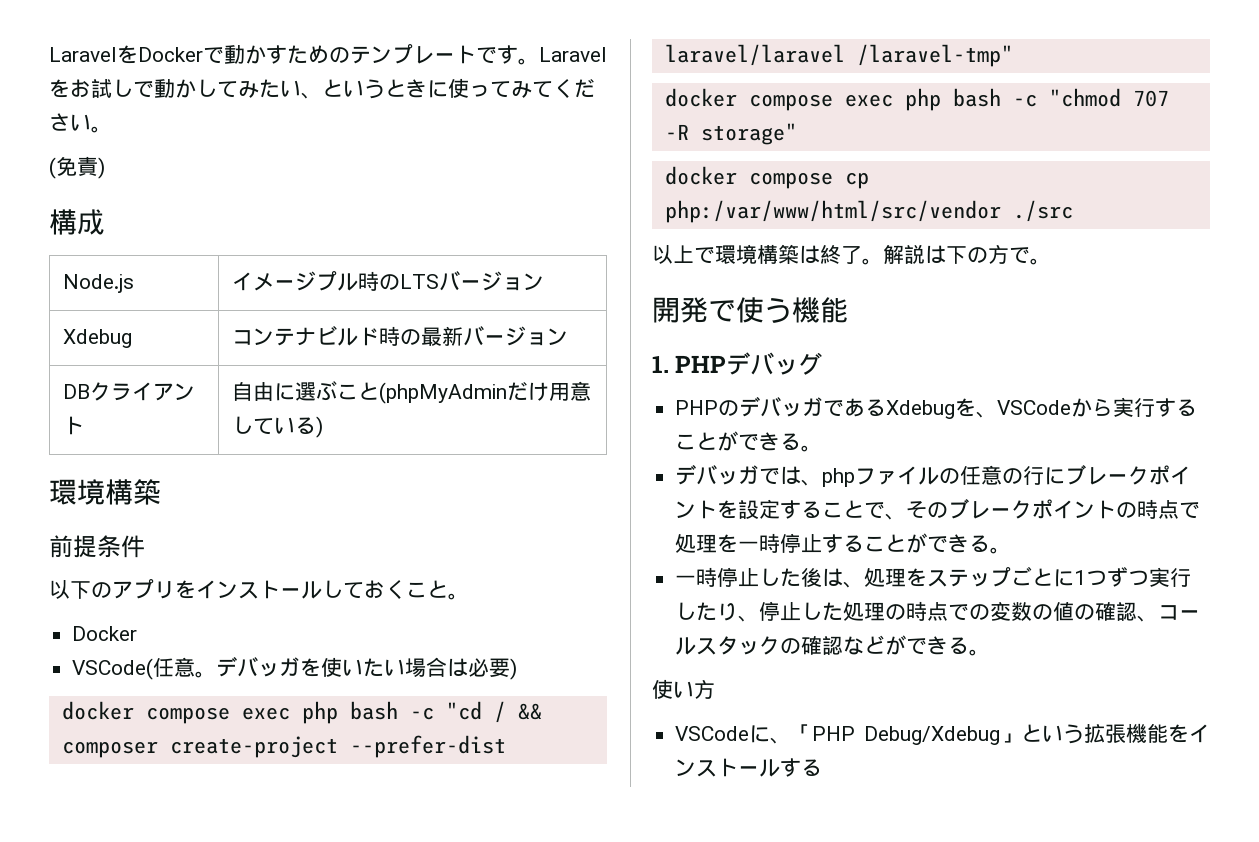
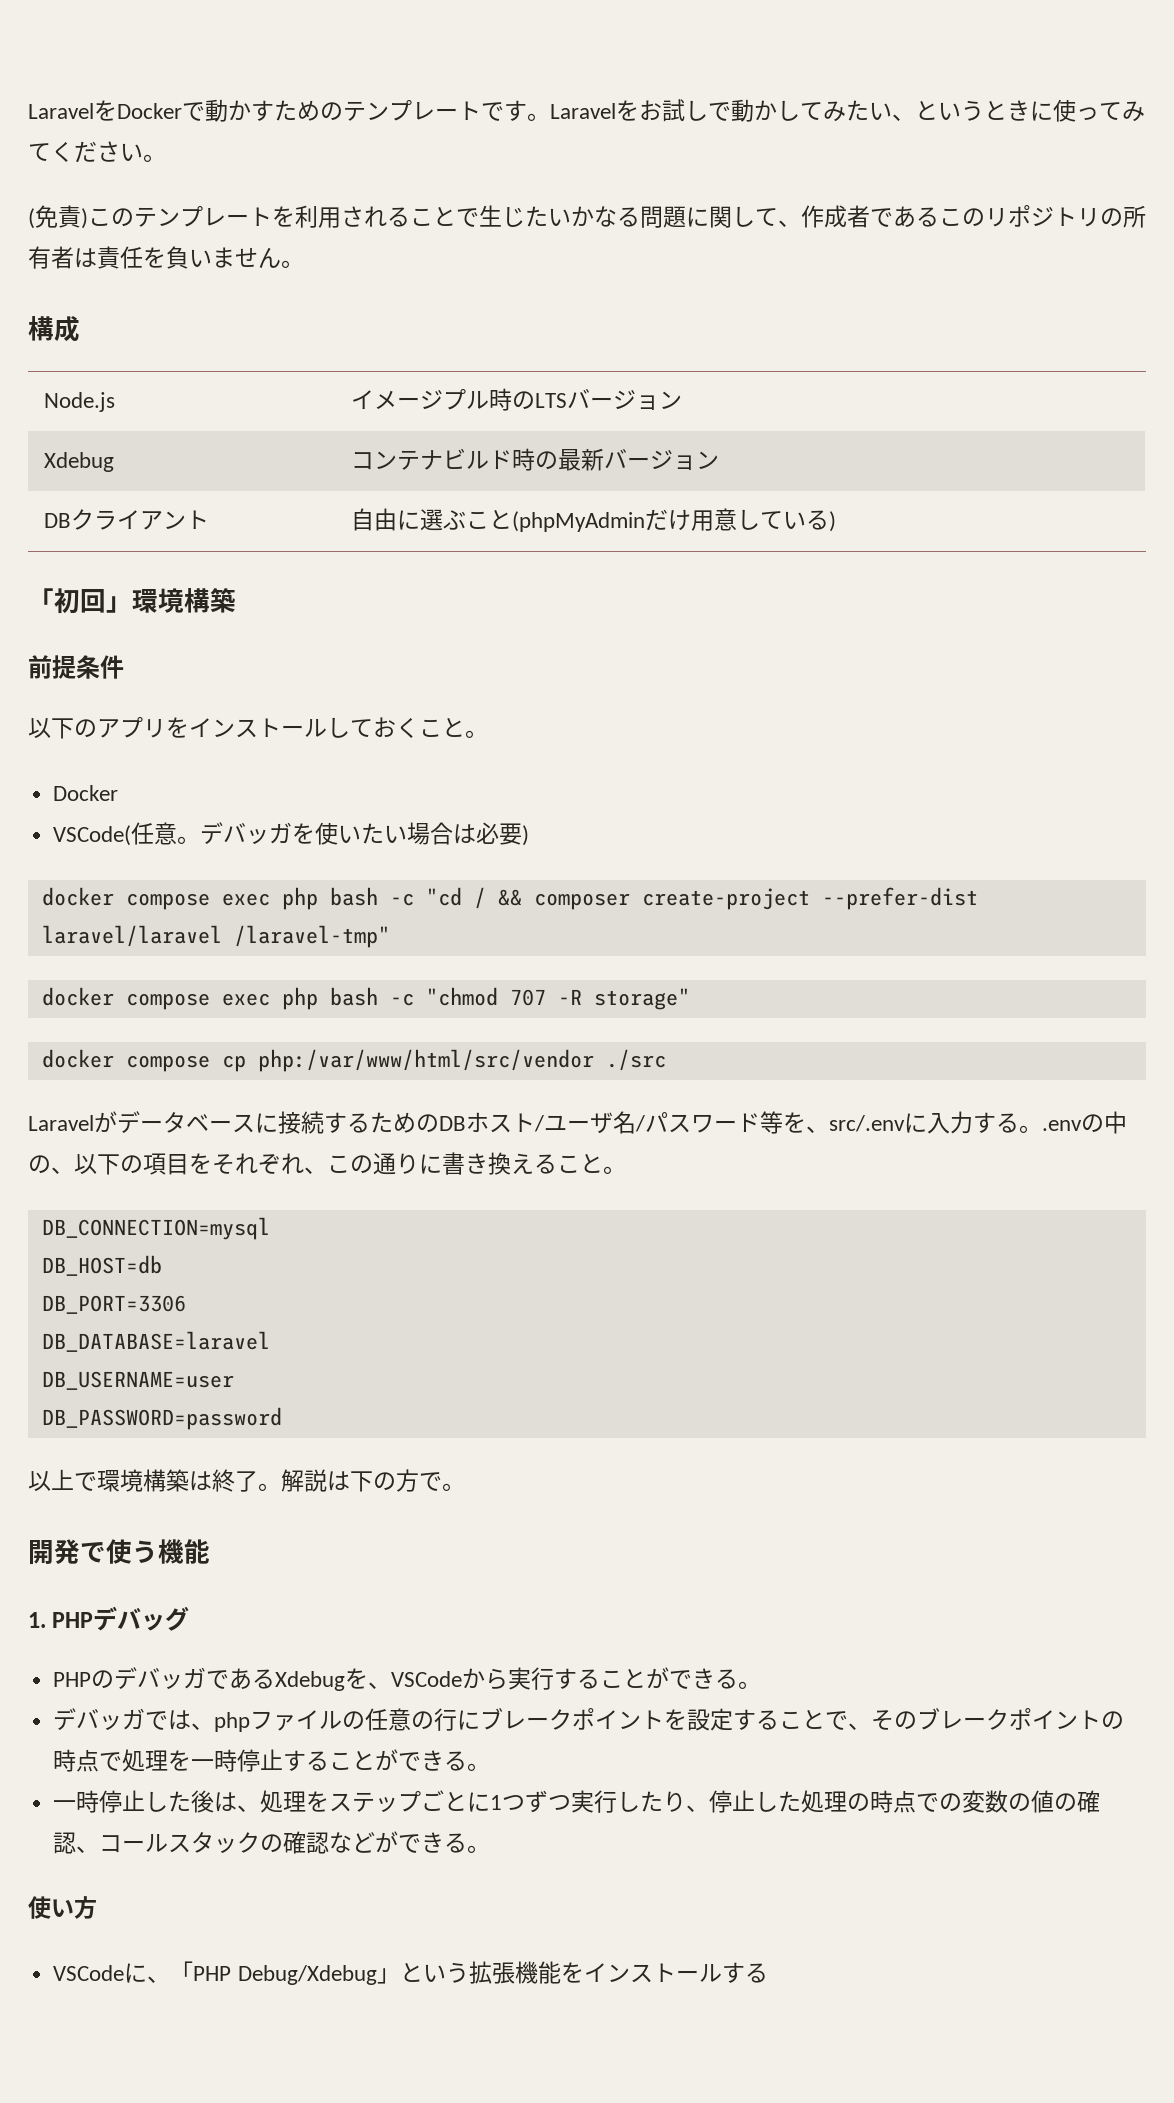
- (免責)
+ (免責)このテンプレートを利用されることで生じたいかなる問題に関して、作成者であるこのリポジトリの所有者は責任を負いません。
  DBクライアント | 自由に選ぶこと(phpMyAdminだけ用意している)
- 環境構築
+ 「初回」環境構築
+ Laravelがデータベースに接続するためのDBホスト/ユーザ名/パスワード等を、src/.envに入力する。.envの中の、以下の項目をそれぞれ、この通りに書き換えること。
+ DB_CONNECTION=mysql
+ DB_HOST=db
+ DB_PORT=3306
+ DB_DATABASE=laravel
+ DB_USERNAME=user
+ DB_PASSWORD=password

